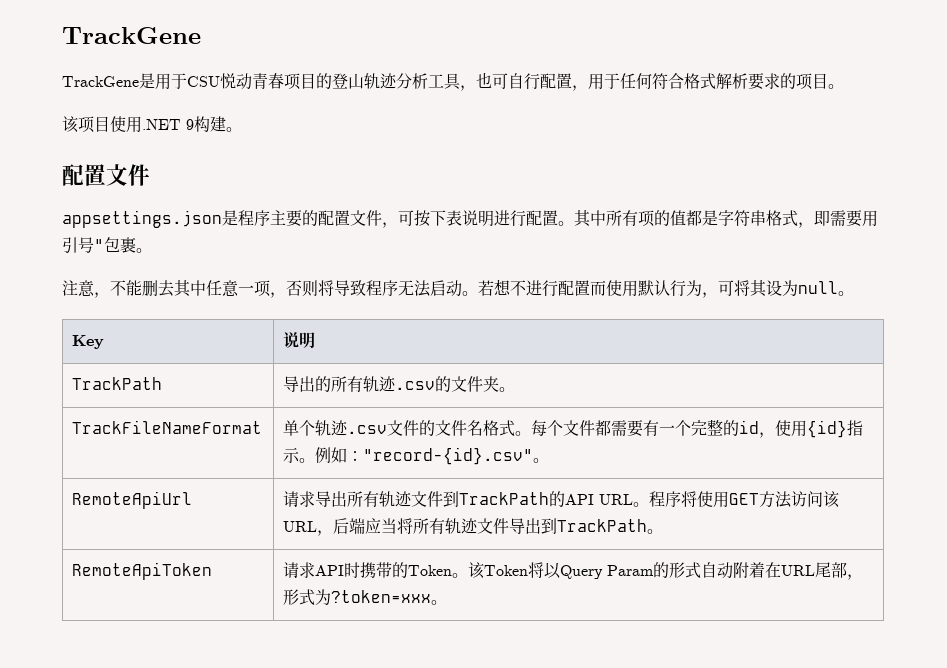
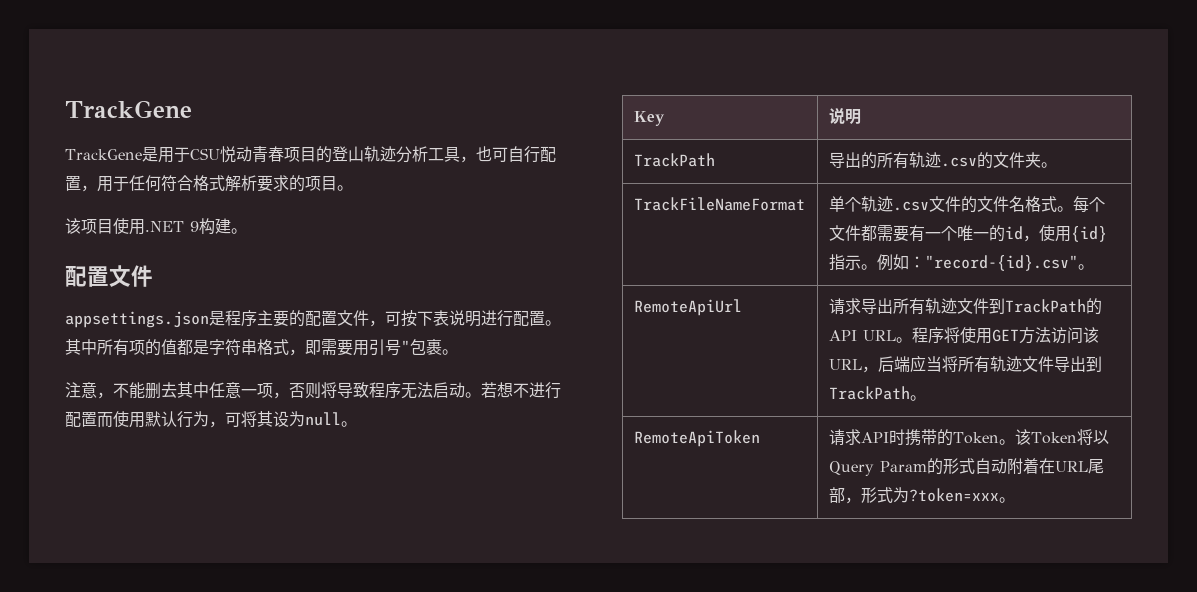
- TrackFileNameFormat | 单个轨迹.csv文件的文件名格式。每个文件都需要有一个完整的id，使用{id}指示。例如："record-{id}.csv"。
+ TrackFileNameFormat | 单个轨迹.csv文件的文件名格式。每个文件都需要有一个唯一的id，使用{id}指示。例如："record-{id}.csv"。

